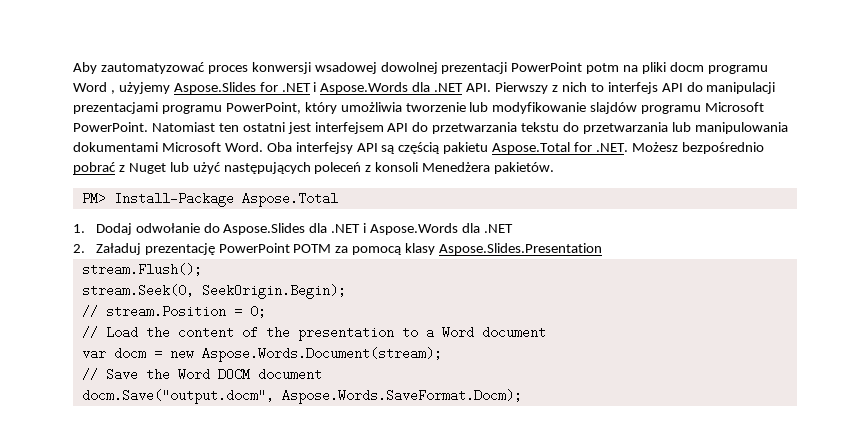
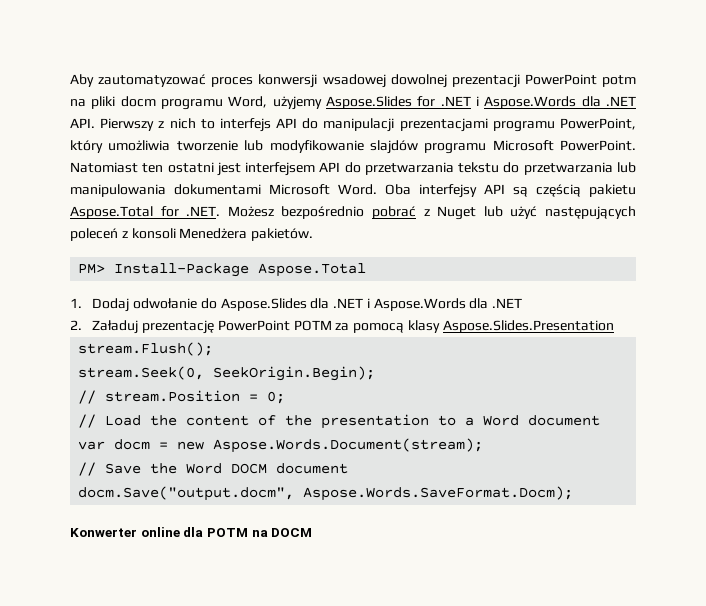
- Aby zautomatyzować proces konwersji wsadowej dowolnej prezentacji PowerPoint potm na pliki docm programu Word , użyjemy Aspose.Slides for .NET i Aspose.Words dla .NET API. Pierwszy z nich to interfejs API do manipulacji prezentacjami programu PowerPoint, który umożliwia tworzenie lub modyfikowanie slajdów programu Microsoft PowerPoint.
+ Aby zautomatyzować proces konwersji wsadowej dowolnej prezentacji PowerPoint potm na pliki docm programu Word, użyjemy Aspose.Slides for .NET i Aspose.Words dla .NET API. Pierwszy z nich to interfejs API do manipulacji prezentacjami programu PowerPoint, który umożliwia tworzenie lub modyfikowanie slajdów programu Microsoft PowerPoint.
+ Konwerter online dla POTM na DOCM

